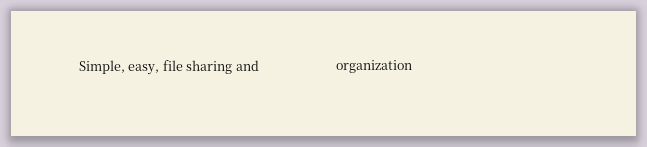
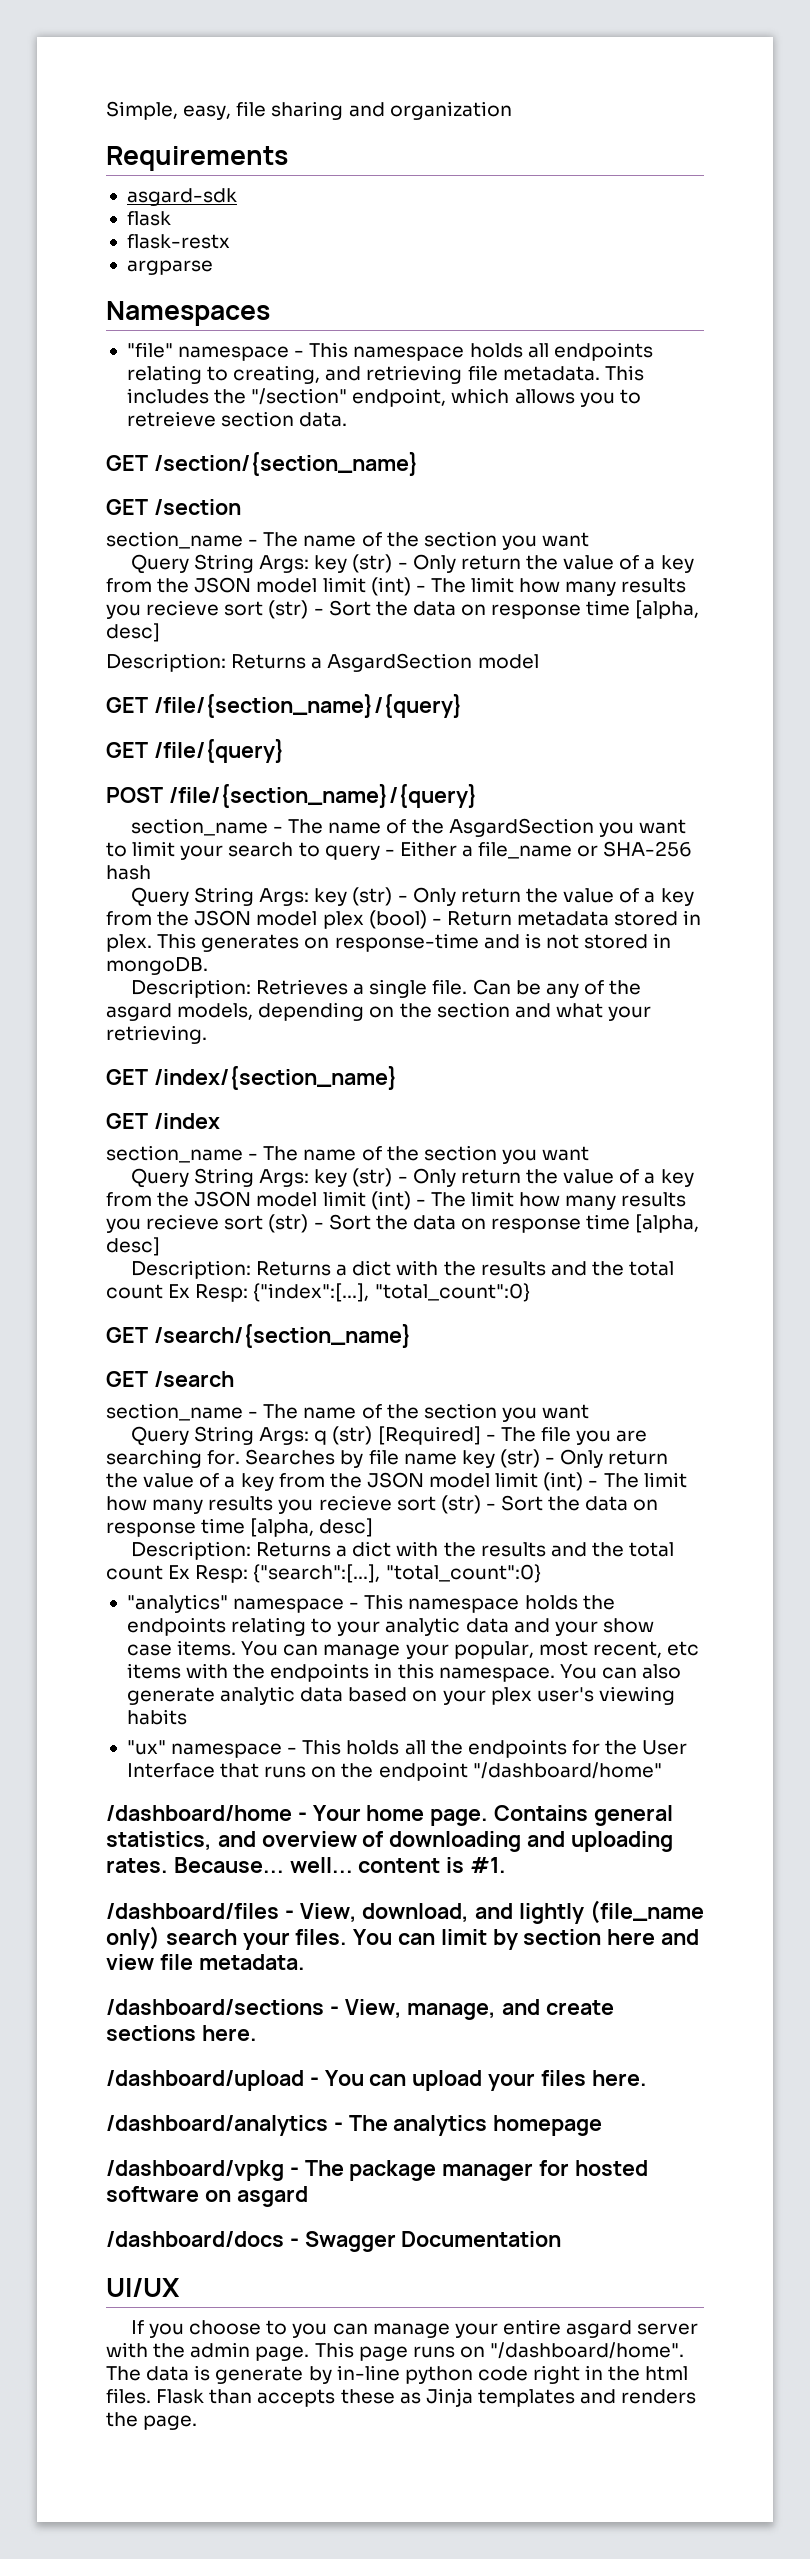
+ Requirements
+ asgard-sdk
+ flask
+ flask-restx
+ argparse
+ Namespaces
+ "file" namespace - This namespace holds all endpoints relating to creating, and retrieving file metadata. This includes the "/section" endpoint, which allows you to retreieve section data.
+ GET /section/{section_name}
+ GET /section
+ section_name - The name of the section you want
+ Query String Args: key (str) - Only return the value of a key from the JSON model limit (int) - The limit how many results you recieve sort (str) - Sort the data on response time [alpha, desc]
+ Description: Returns a AsgardSection model
+ GET /file/{section_name}/{query}
+ GET /file/{query}
+ POST /file/{section_name}/{query}
+ section_name - The name of the AsgardSection you want to limit your search to query - Either a file_name or SHA-256 hash
+ Query String Args: key (str) - Only return the value of a key from the JSON model plex (bool) - Return metadata stored in plex. This generates on response-time and is not stored in mongoDB.
+ Description: Retrieves a single file. Can be any of the asgard models, depending on the section and what your retrieving.
+ GET /index/{section_name}
+ GET /index
+ section_name - The name of the section you want
+ Query String Args: key (str) - Only return the value of a key from the JSON model limit (int) - The limit how many results you recieve sort (str) - Sort the data on response time [alpha, desc]
+ Description: Returns a dict with the results and the total count Ex Resp: {"index":[...], "total_count":0}
+ GET /search/{section_name}
+ GET /search
+ section_name - The name of the section you want
+ Query String Args: q (str) [Required] - The file you are searching for. Searches by file name key (str) - Only return the value of a key from the JSON model limit (int) - The limit how many results you recieve sort (str) - Sort the data on response time [alpha, desc]
+ Description: Returns a dict with the results and the total count Ex Resp: {"search":[...], "total_count":0}
+ "analytics" namespace - This namespace holds the endpoints relating to your analytic data and your show case items. You can manage your popular, most recent, etc items with the endpoints in this namespace. You can also generate analytic data based on your plex user's viewing habits
+ "ux" namespace - This holds all the endpoints for the User Interface that runs on the endpoint "/dashboard/home"
+ /dashboard/home - Your home page. Contains general statistics, and overview of downloading and uploading rates. Because... well... content is #1.
+ /dashboard/files - View, download, and lightly (file_name only) search your files. You can limit by section here and view file metadata.
+ /dashboard/sections - View, manage, and create sections here.
+ /dashboard/upload - You can upload your files here.
+ /dashboard/analytics - The analytics homepage
+ /dashboard/vpkg - The package manager for hosted software on asgard
+ /dashboard/docs - Swagger Documentation
+ UI/UX
+ If you choose to you can manage your entire asgard server with the admin page. This page runs on "/dashboard/home". The data is generate by in-line python code right in the html files. Flask than accepts these as Jinja templates and renders the page.

